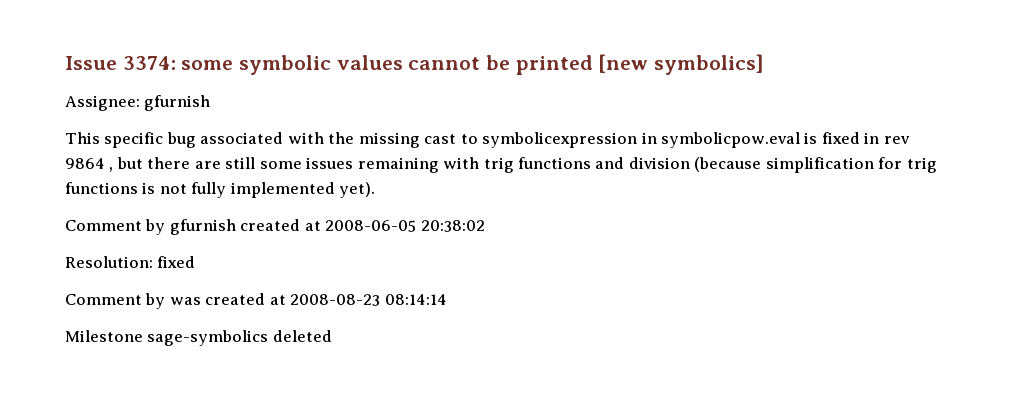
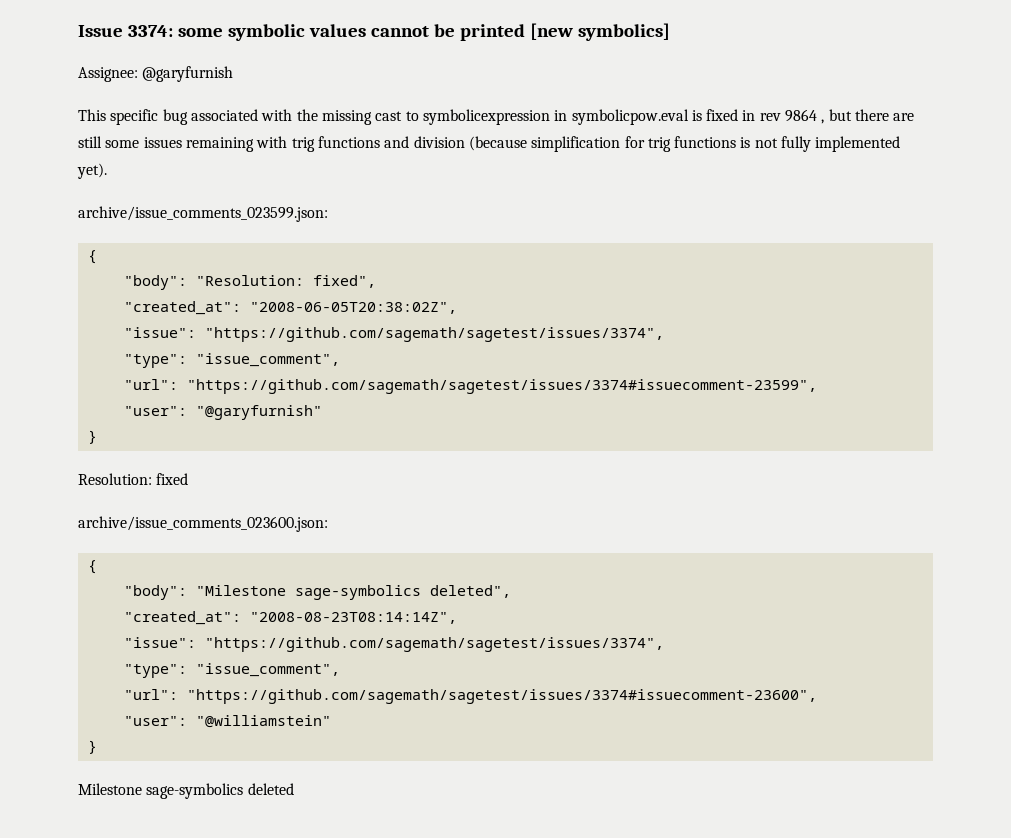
- Assignee: gfurnish
+ Assignee: @garyfurnish
- Comment by gfurnish created at 2008-06-05 20:38:02
+ archive/issue_comments_023599.json:
+ {
+ "body": "Resolution: fixed",
+ "created_at": "2008-06-05T20:38:02Z",
+ "issue": "https://github.com/sagemath/sagetest/issues/3374",
+ "type": "issue_comment",
+ "url": "https://github.com/sagemath/sagetest/issues/3374#issuecomment-23599",
+ "user": "@garyfurnish"
+ }
  Resolution: fixed
- Comment by was created at 2008-08-23 08:14:14
+ archive/issue_comments_023600.json:
+ {
+ "body": "Milestone sage-symbolics deleted",
+ "created_at": "2008-08-23T08:14:14Z",
+ "issue": "https://github.com/sagemath/sagetest/issues/3374",
+ "type": "issue_comment",
+ "url": "https://github.com/sagemath/sagetest/issues/3374#issuecomment-23600",
+ "user": "@williamstein"
+ }

